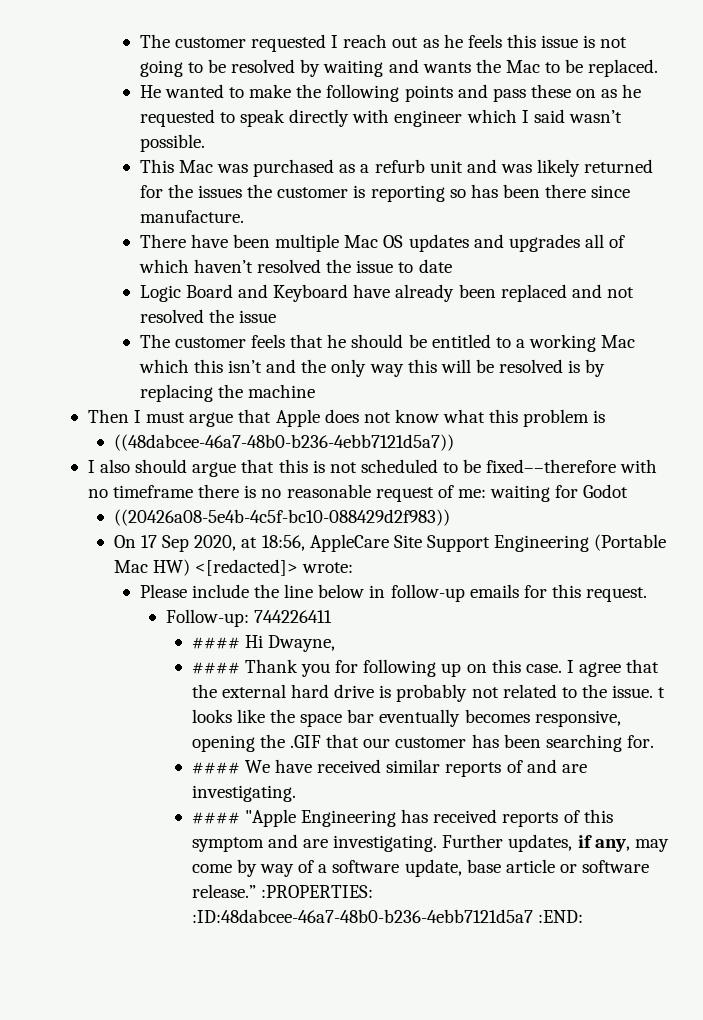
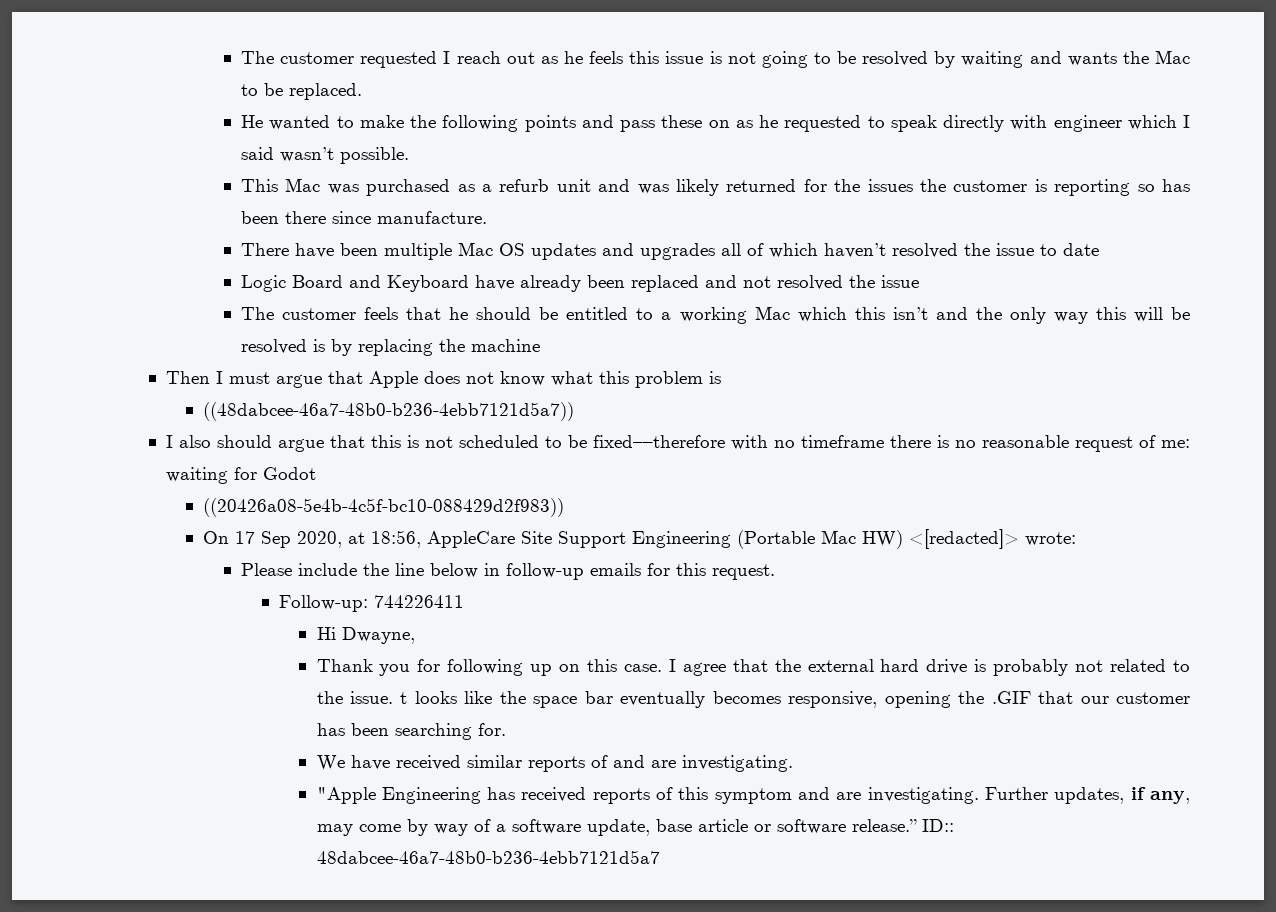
- #### Hi Dwayne,
+ Hi Dwayne,
- #### Thank you for following up on this case.
+ Thank you for following up on this case.
- #### We have received similar reports of and are investigating.
+ We have received similar reports of and are investigating.
- #### "Apple Engineering has received reports of this symptom and are investigating.
+ "Apple Engineering has received reports of this symptom and are investigating.
- Further updates, if any, may come by way of a software update, base article or software release.” :PROPERTIES: :ID:48dabcee-46a7-48b0-b236-4ebb7121d5a7 :END:
+ Further updates, if any, may come by way of a software update, base article or software release.” ID:: 48dabcee-46a7-48b0-b236-4ebb7121d5a7

